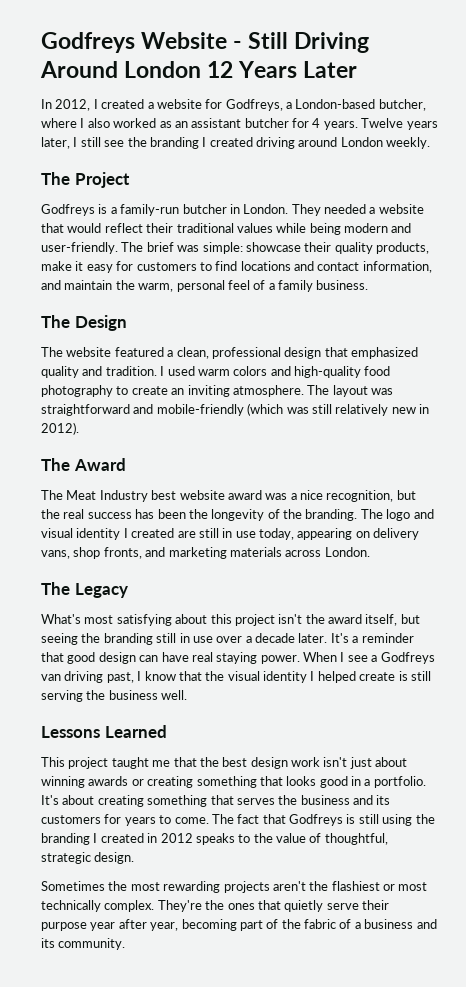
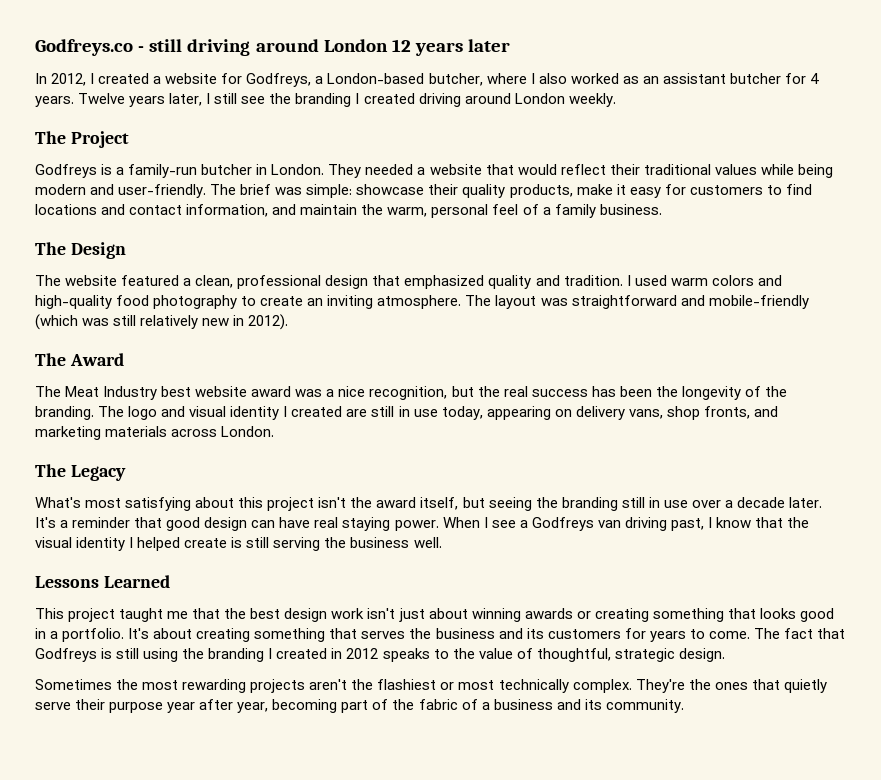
- Godfreys Website - Still Driving Around London 12 Years Later
+ Godfreys.co - still driving around London 12 years later

